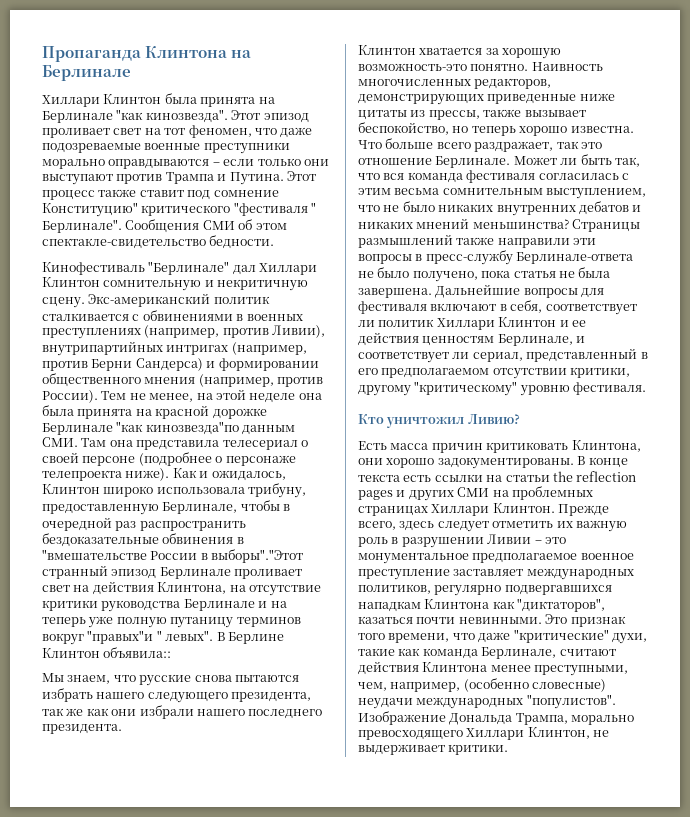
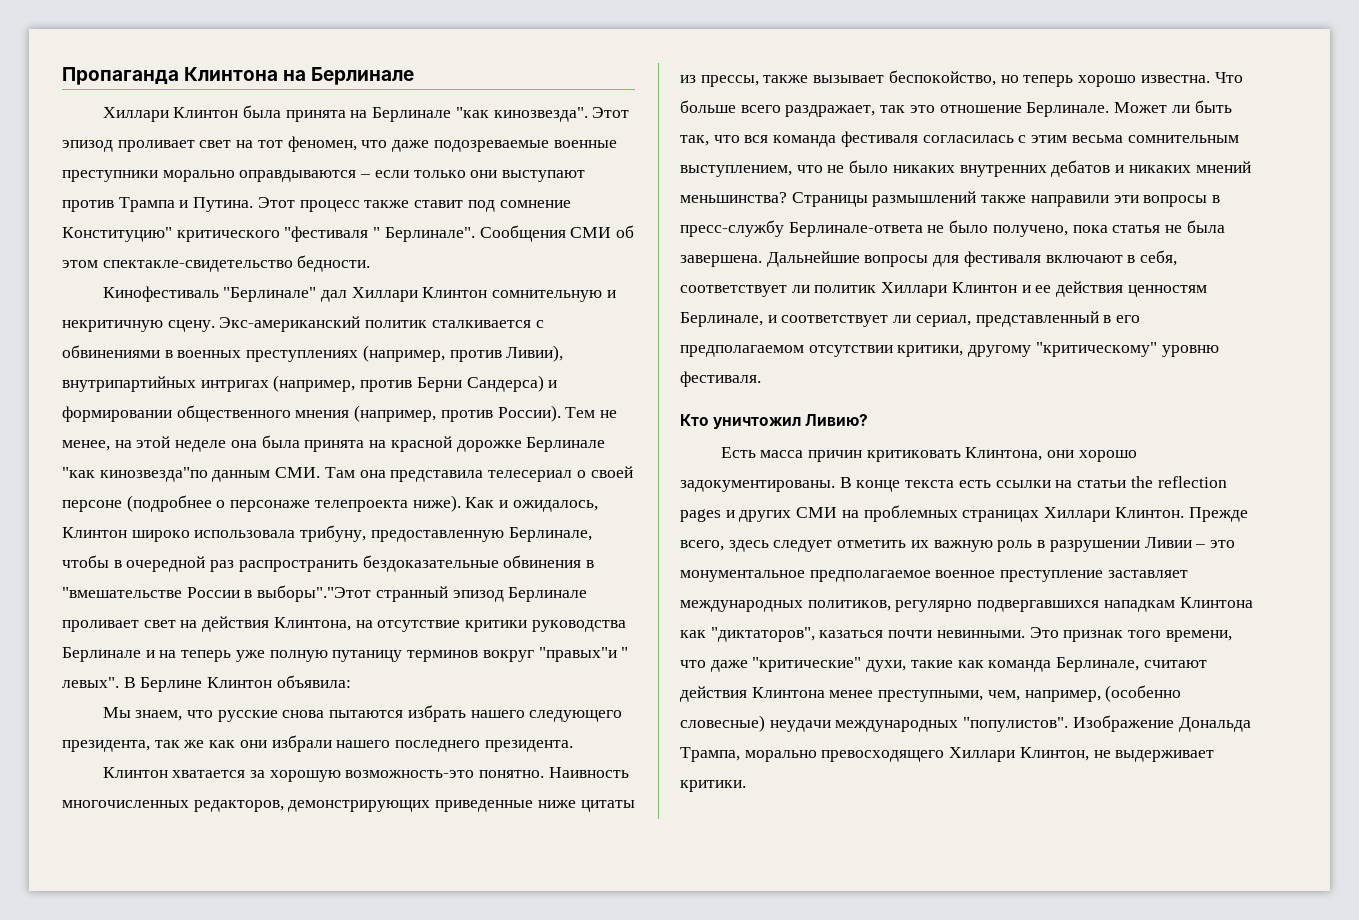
- В Берлине Клинтон объявила::
+ В Берлине Клинтон объявила:

